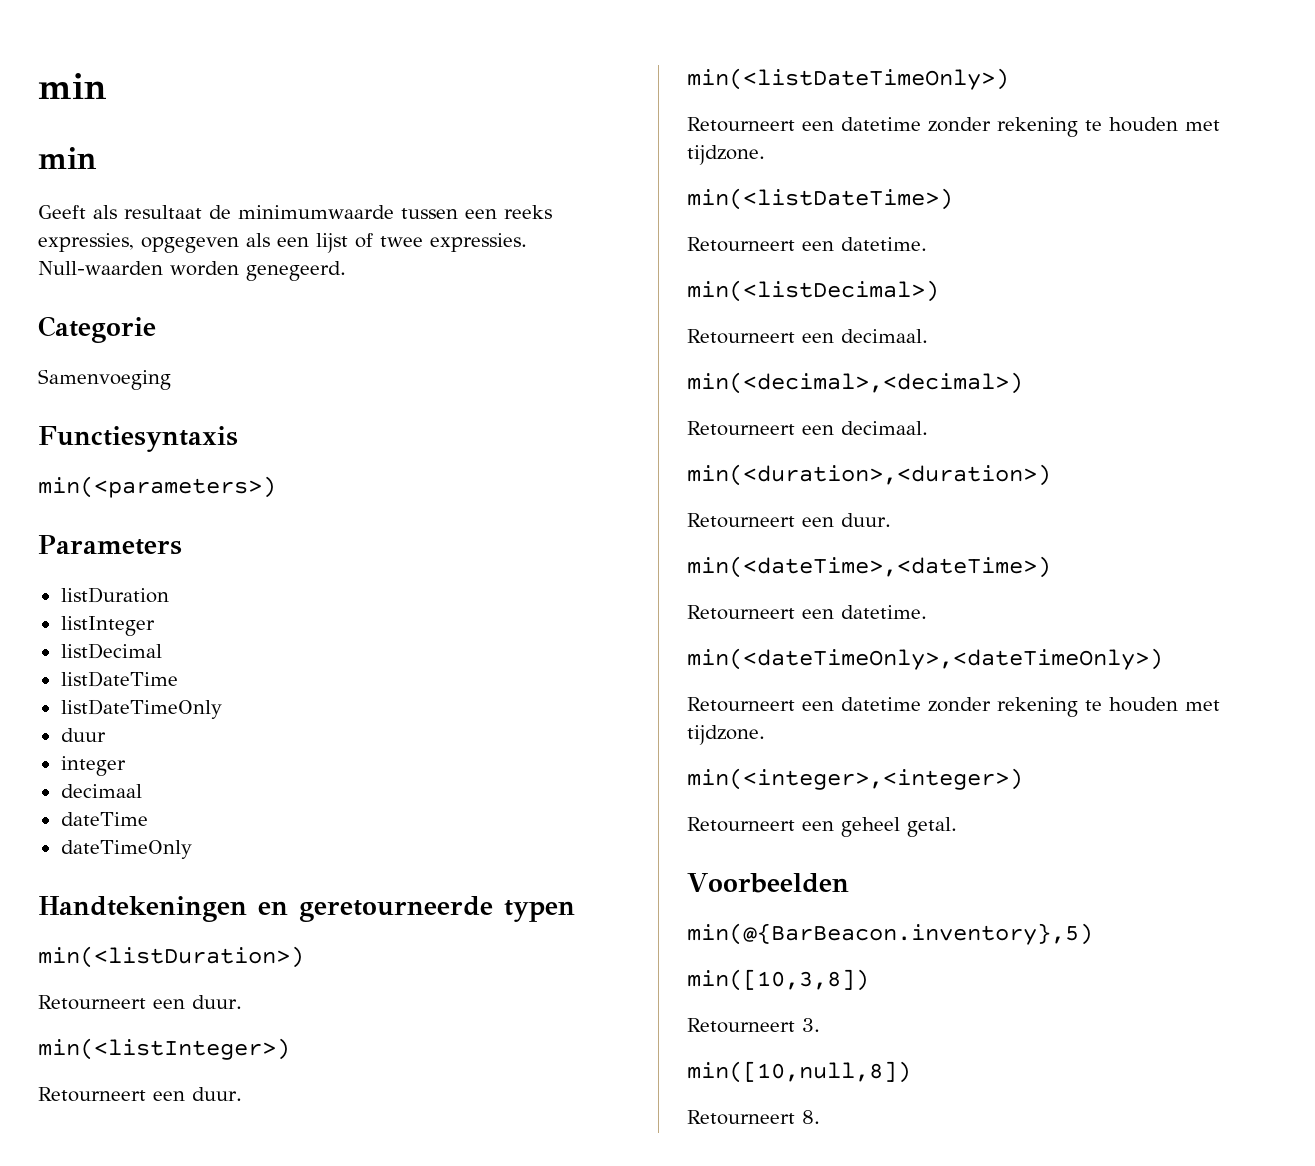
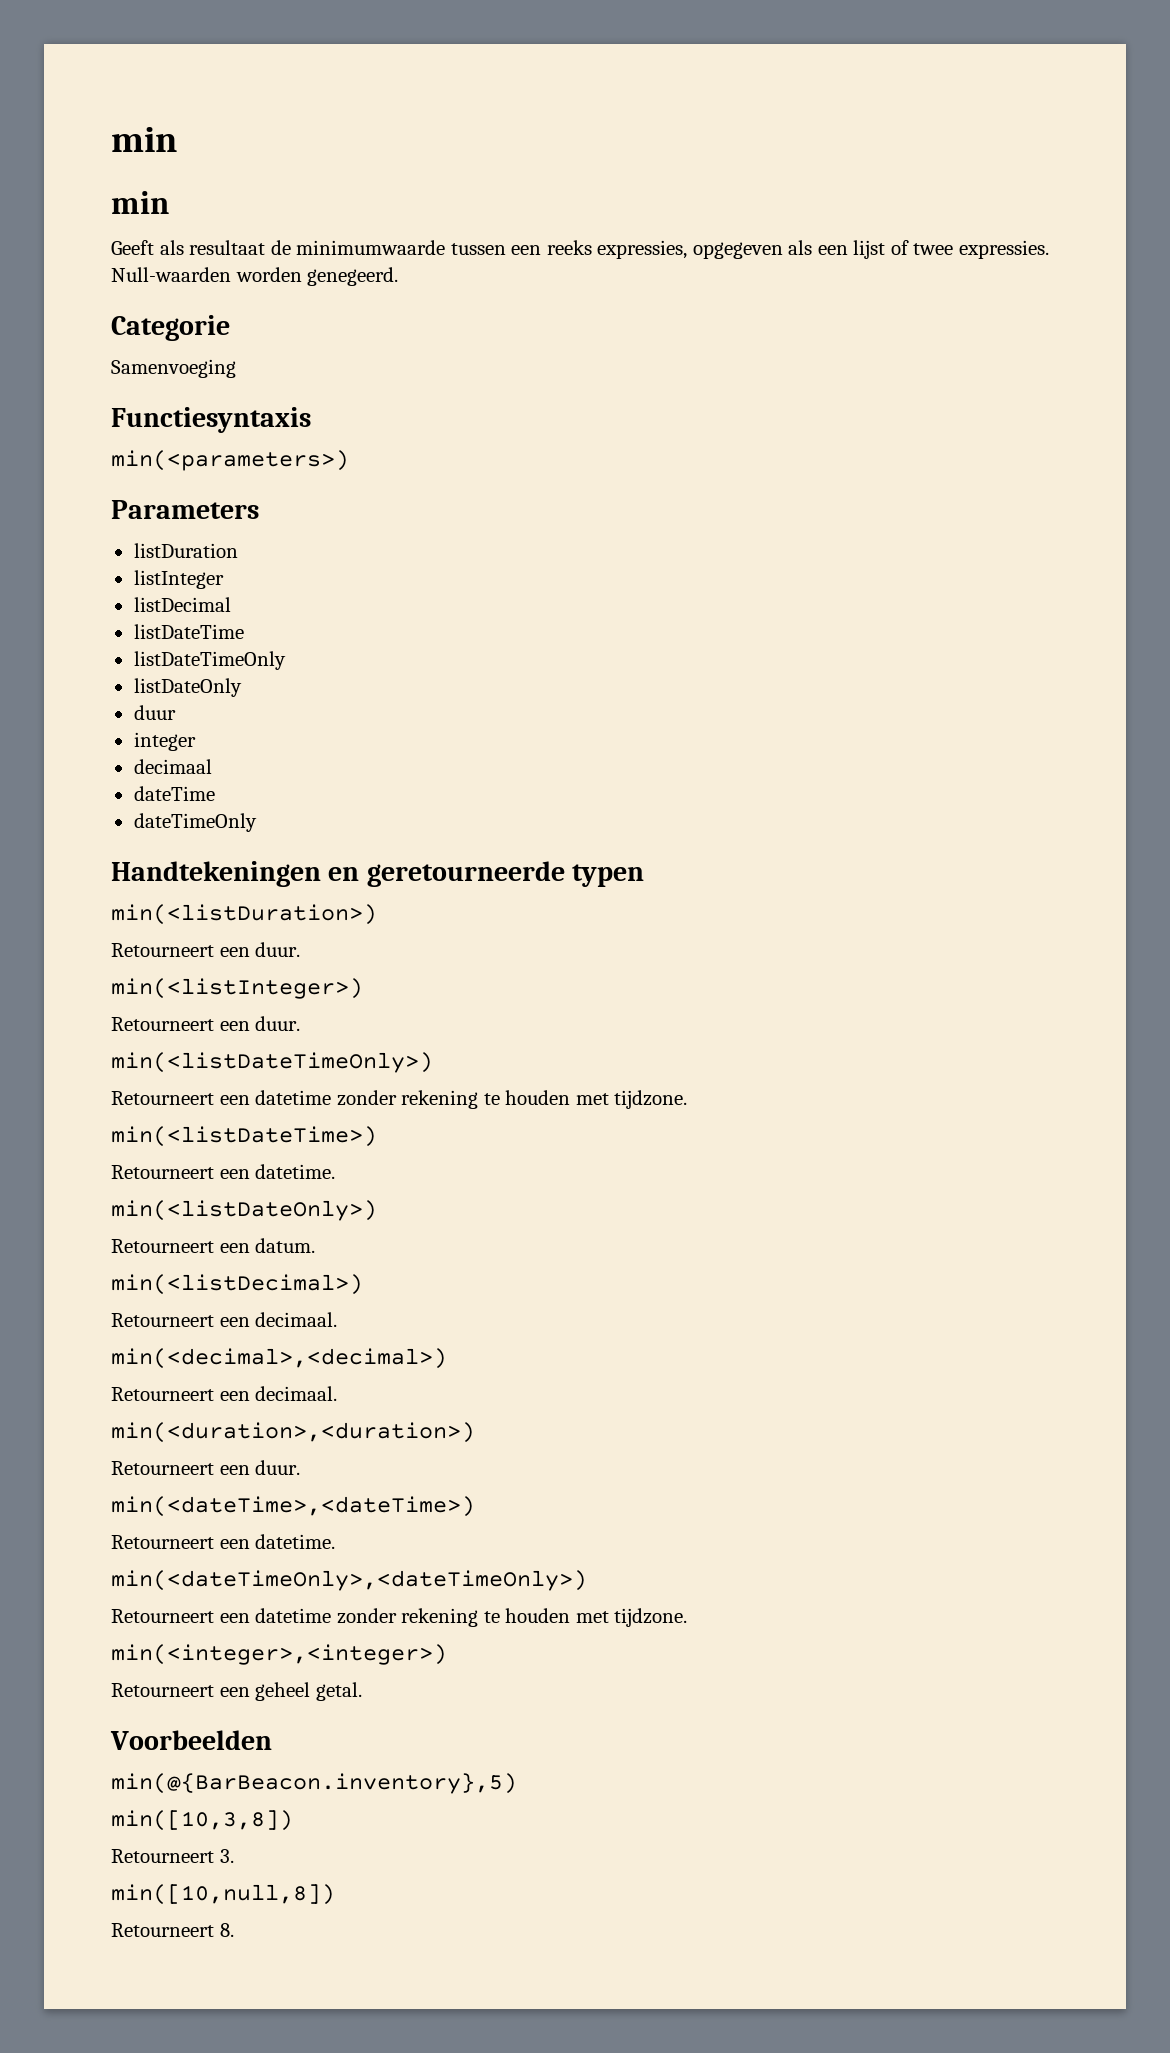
+ listDateOnly
+ min(<listDateOnly>)
+ Retourneert een datum.

